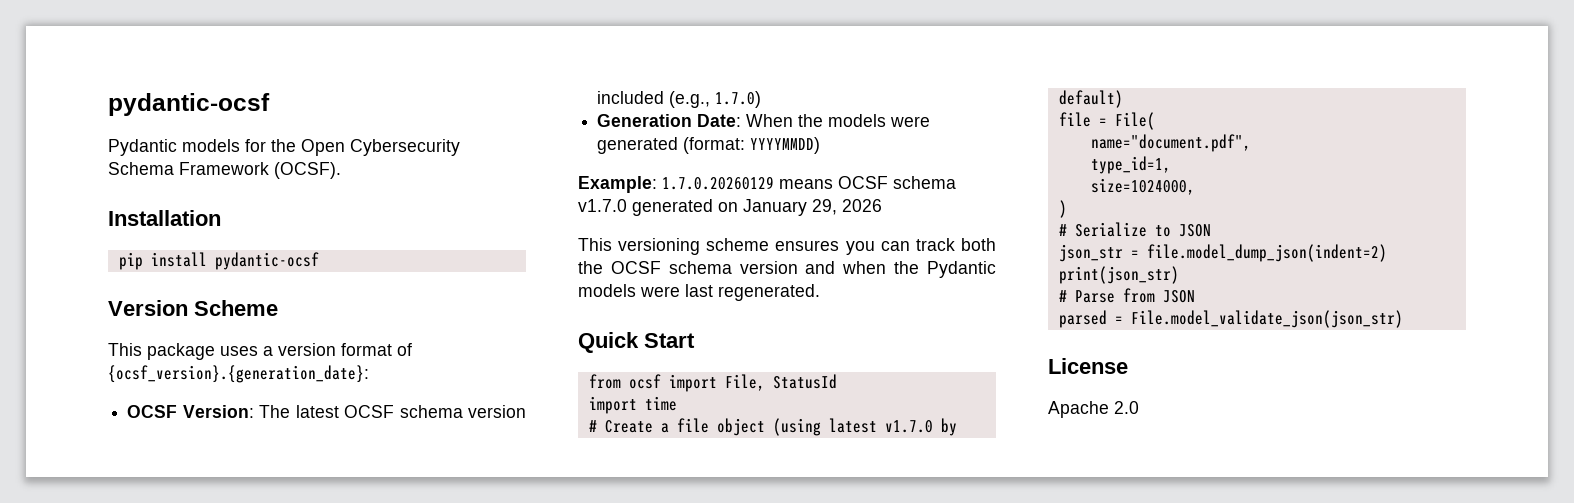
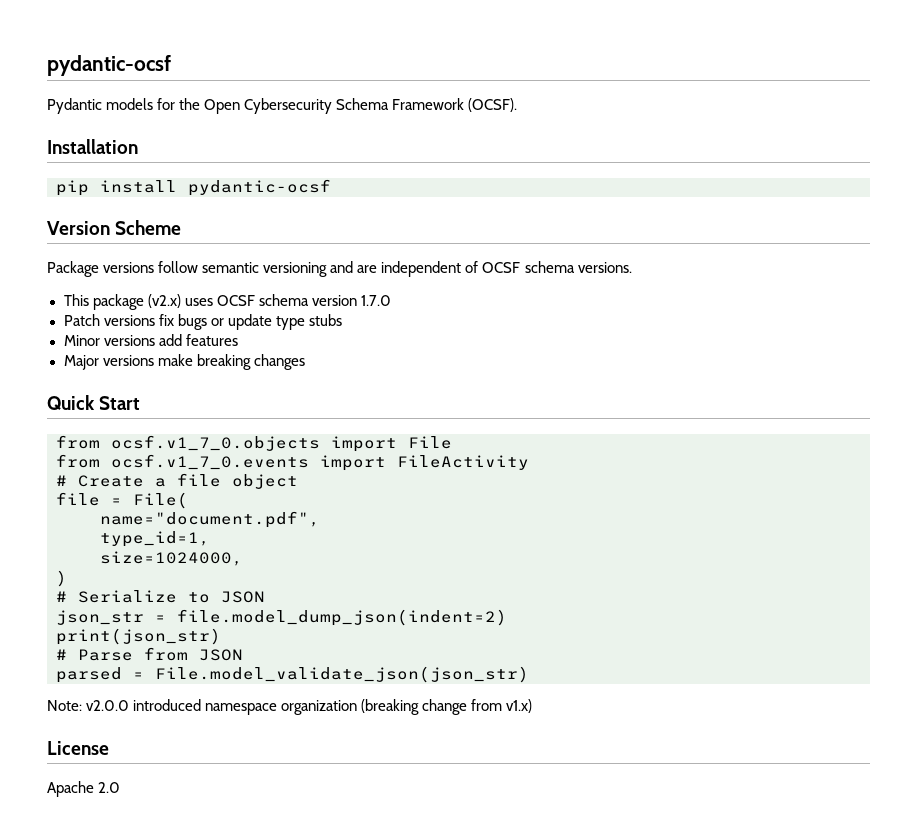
- This package uses a version format of {ocsf_version}.{generation_date}:
- OCSF Version: The latest OCSF schema version included (e.g., 1.7.0)
- Generation Date: When the models were generated (format: YYYYMMDD)
- Example: 1.7.0.20260129 means OCSF schema v1.7.0 generated on January 29, 2026
- This versioning scheme ensures you can track both the OCSF schema version and when the Pydantic models were last regenerated.
+ Package versions follow semantic versioning and are independent of OCSF schema versions.
+ This package (v2.x) uses OCSF schema version 1.7.0
+ Patch versions fix bugs or update type stubs
+ Minor versions add features
+ Major versions make breaking changes
  Quick Start
- from ocsf import File, StatusId
- import time
+ from ocsf.v1_7_0.objects import File
+ from ocsf.v1_7_0.events import FileActivity
- # Create a file object (using latest v1.7.0 by default)
+ # Create a file object
+ Note: v2.0.0 introduced namespace organization (breaking change from v1.x)

